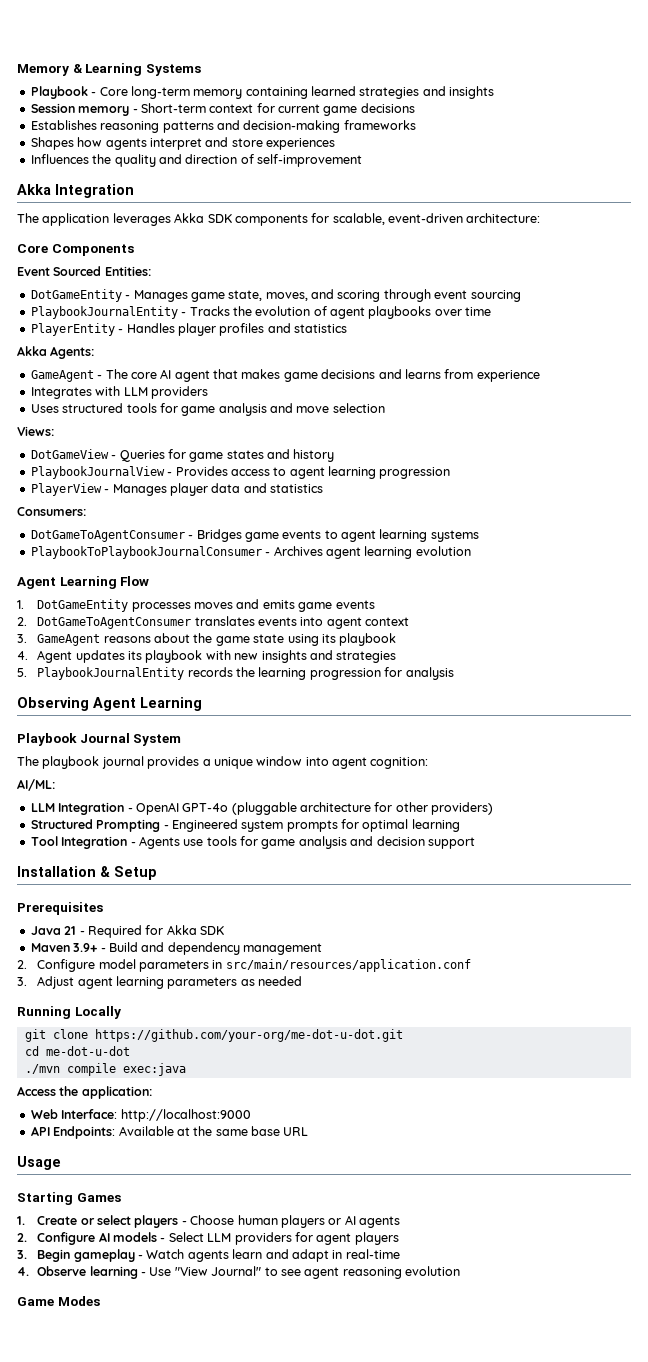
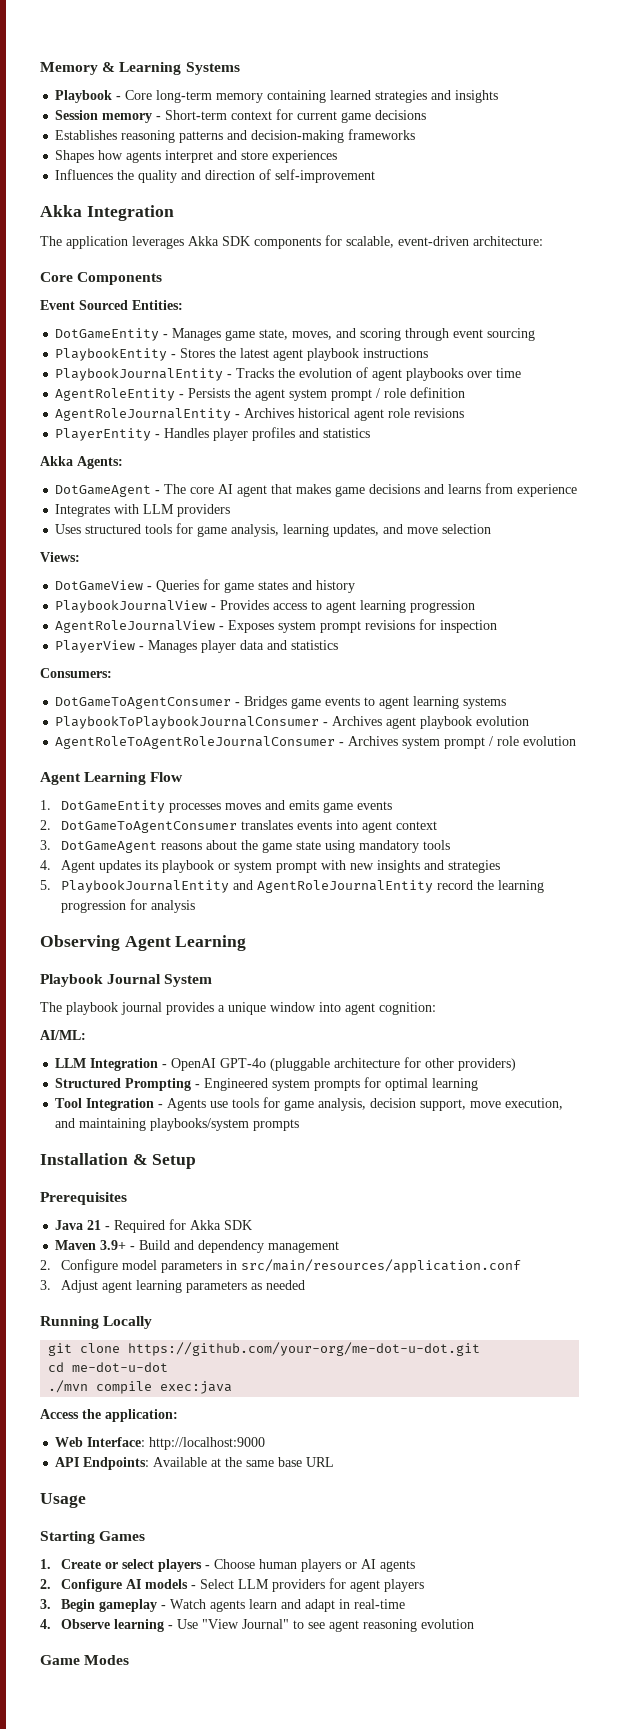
+ PlaybookEntity - Stores the latest agent playbook instructions
+ AgentRoleEntity - Persists the agent system prompt / role definition
+ AgentRoleJournalEntity - Archives historical agent role revisions
- GameAgent - The core AI agent that makes game decisions and learns from experience
+ DotGameAgent - The core AI agent that makes game decisions and learns from experience
- Uses structured tools for game analysis and move selection
+ Uses structured tools for game analysis, learning updates, and move selection
+ AgentRoleJournalView - Exposes system prompt revisions for inspection
- PlaybookToPlaybookJournalConsumer - Archives agent learning evolution
+ PlaybookToPlaybookJournalConsumer - Archives agent playbook evolution
+ AgentRoleToAgentRoleJournalConsumer - Archives system prompt / role evolution
- 3. GameAgent reasons about the game state using its playbook
+ 3. DotGameAgent reasons about the game state using mandatory tools
- 4. Agent updates its playbook with new insights and strategies
+ 4. Agent updates its playbook or system prompt with new insights and strategies
- 5. PlaybookJournalEntity records the learning progression for analysis
+ 5. PlaybookJournalEntity and AgentRoleJournalEntity record the learning progression for analysis
- Tool Integration - Agents use tools for game analysis and decision support
+ Tool Integration - Agents use tools for game analysis, decision support, move execution, and maintaining playbooks/system prompts

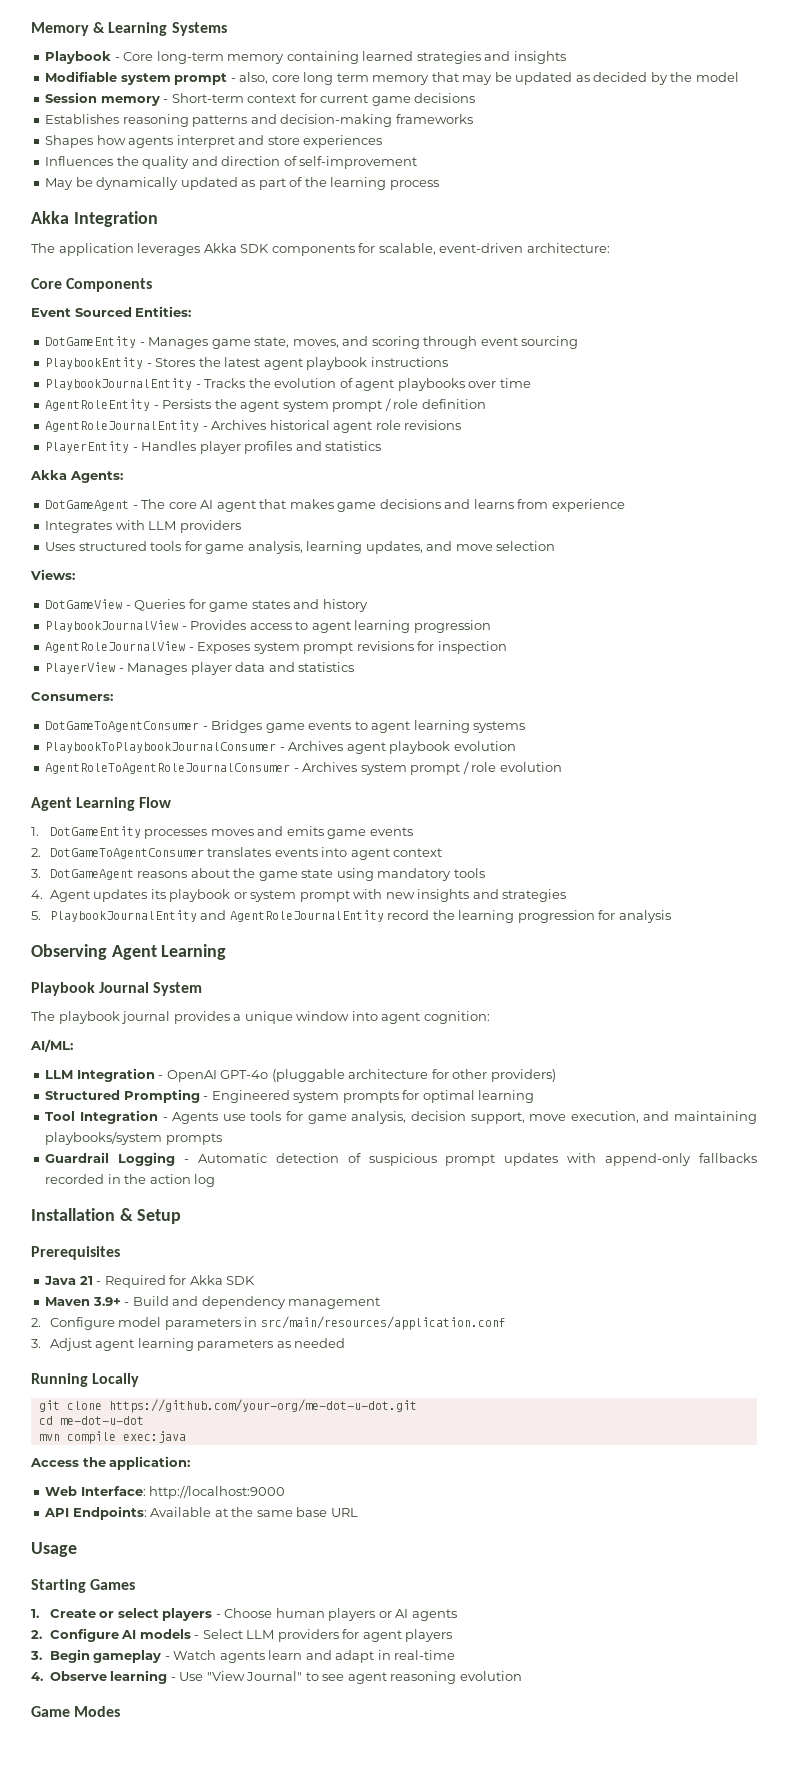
+ Modifiable system prompt - also, core long term memory that may be updated as decided by the model
+ May be dynamically updated as part of the learning process
+ Guardrail Logging - Automatic detection of suspicious prompt updates with append-only fallbacks recorded in the action log
- ./mvn compile exec:java
+ mvn compile exec:java

